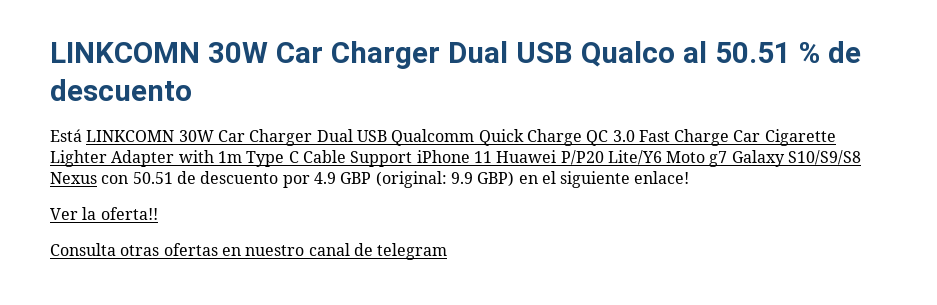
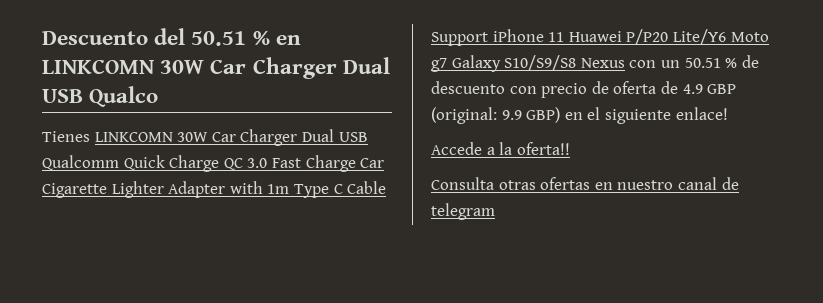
- LINKCOMN 30W Car Charger Dual USB Qualco al 50.51 % de descuento
- Está LINKCOMN 30W Car Charger Dual USB Qualcomm Quick Charge QC 3.0 Fast Charge Car Cigarette Lighter Adapter with 1m Type C Cable Support iPhone 11 Huawei P/P20 Lite/Y6 Moto g7 Galaxy S10/S9/S8 Nexus con 50.51 de descuento por 4.9 GBP (original: 9.9 GBP) en el siguiente enlace!
+ Descuento del 50.51 % en LINKCOMN 30W Car Charger Dual USB Qualco
+ Tienes LINKCOMN 30W Car Charger Dual USB Qualcomm Quick Charge QC 3.0 Fast Charge Car Cigarette Lighter Adapter with 1m Type C Cable Support iPhone 11 Huawei P/P20 Lite/Y6 Moto g7 Galaxy S10/S9/S8 Nexus con un 50.51 % de descuento con precio de oferta de 4.9 GBP (original: 9.9 GBP) en el siguiente enlace!
- Ver la oferta!!
+ Accede a la oferta!!

